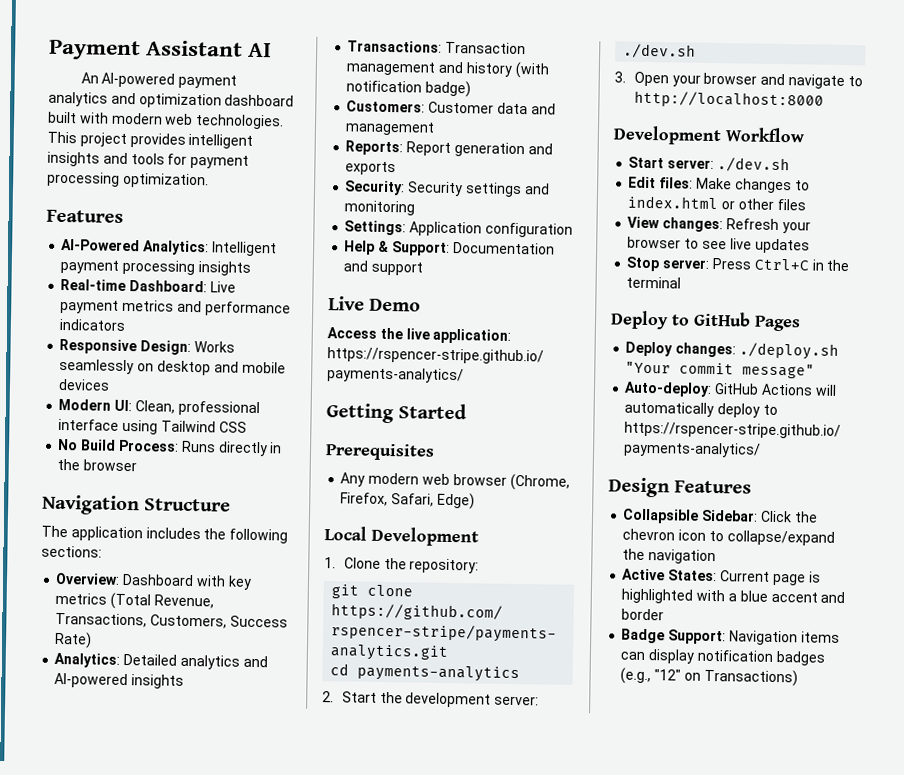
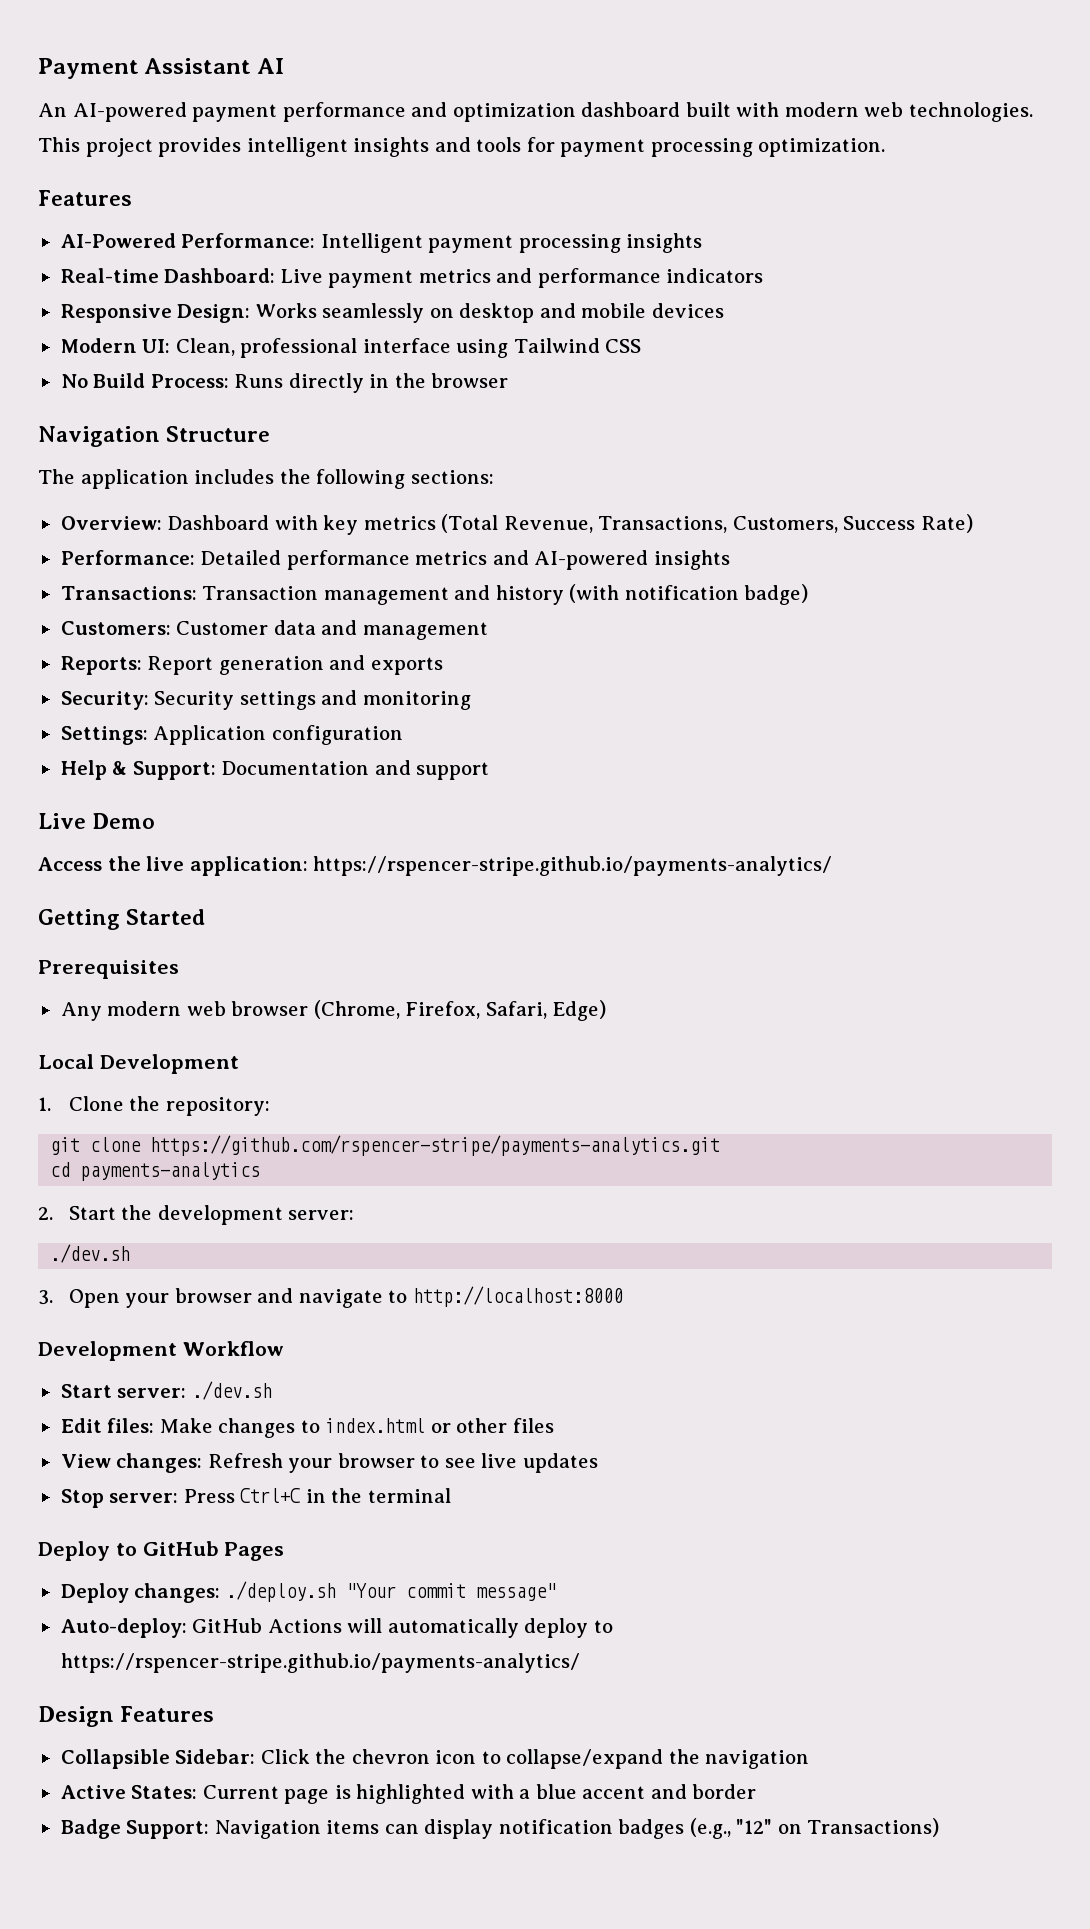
- An AI-powered payment analytics and optimization dashboard built with modern web technologies.
+ An AI-powered payment performance and optimization dashboard built with modern web technologies.
- AI-Powered Analytics: Intelligent payment processing insights
+ AI-Powered Performance: Intelligent payment processing insights
- Analytics: Detailed analytics and AI-powered insights
+ Performance: Detailed performance metrics and AI-powered insights

